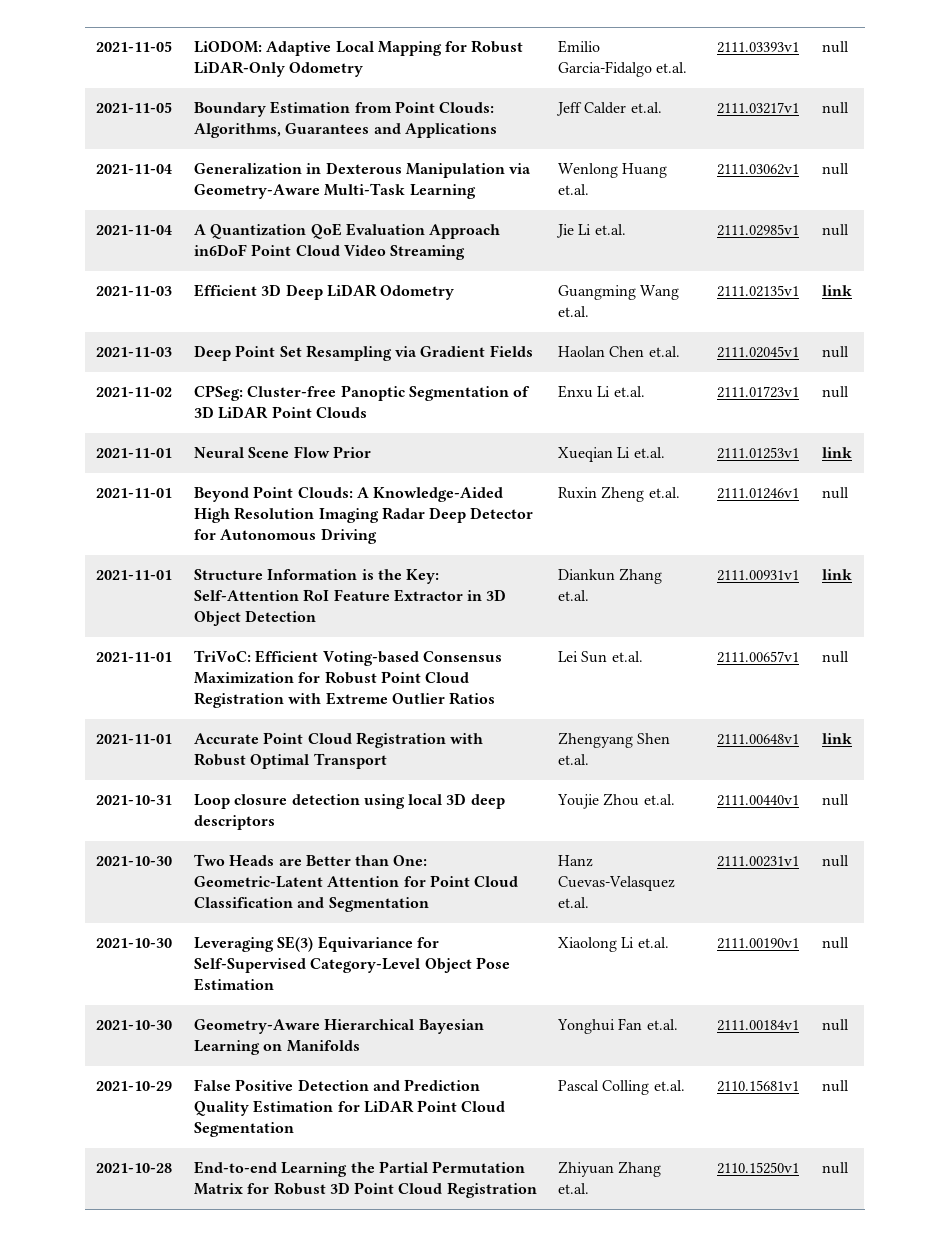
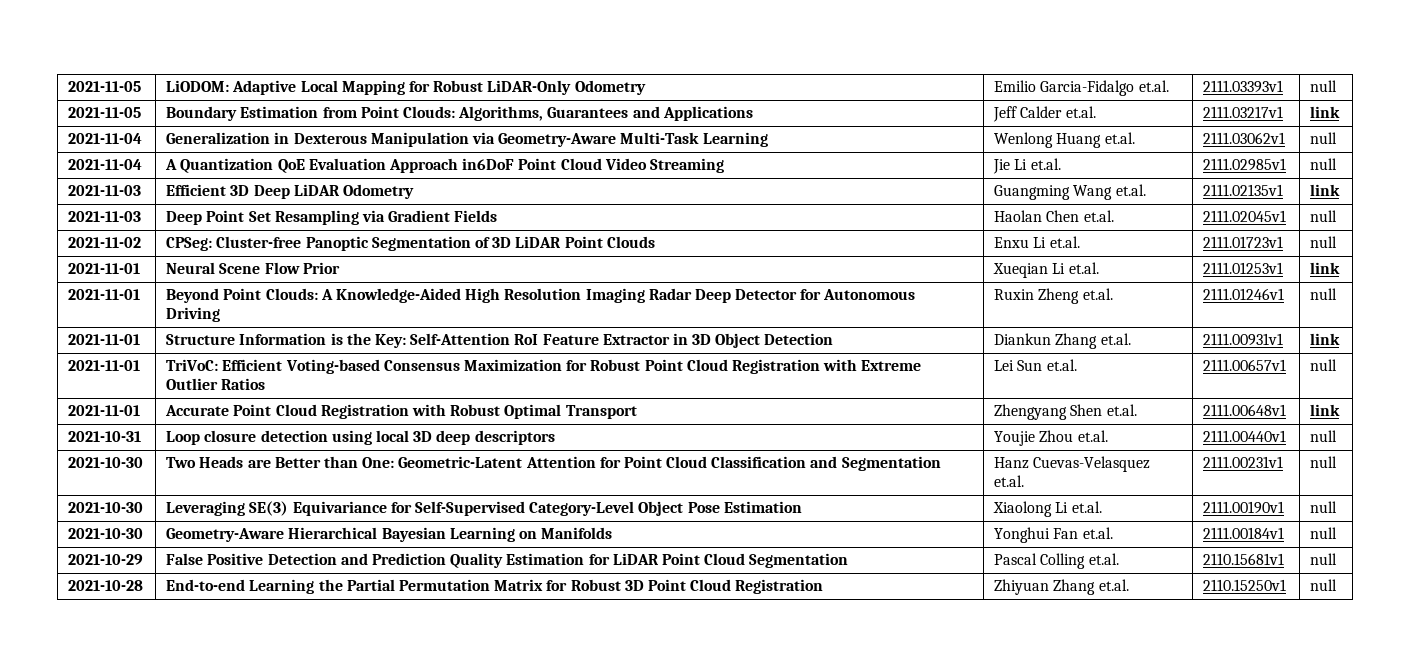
- 2021-11-05 | Boundary Estimation from Point Clouds: Algorithms, Guarantees and Applications | Jeff Calder et.al. | 2111.03217v1 | null
+ 2021-11-05 | Boundary Estimation from Point Clouds: Algorithms, Guarantees and Applications | Jeff Calder et.al. | 2111.03217v1 | link

